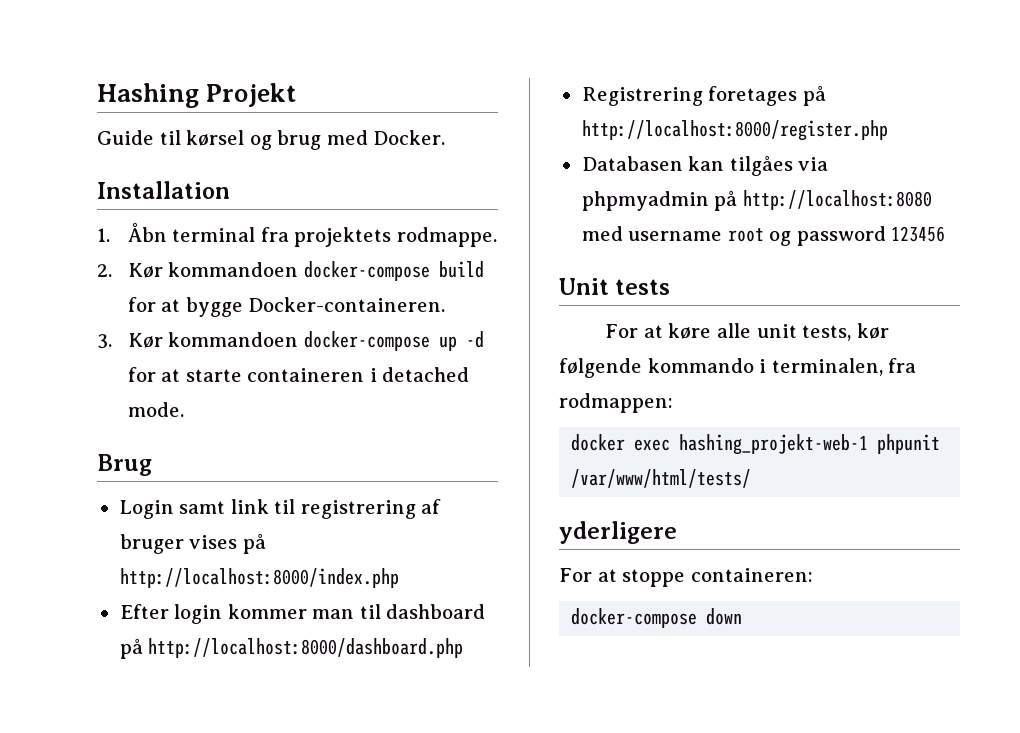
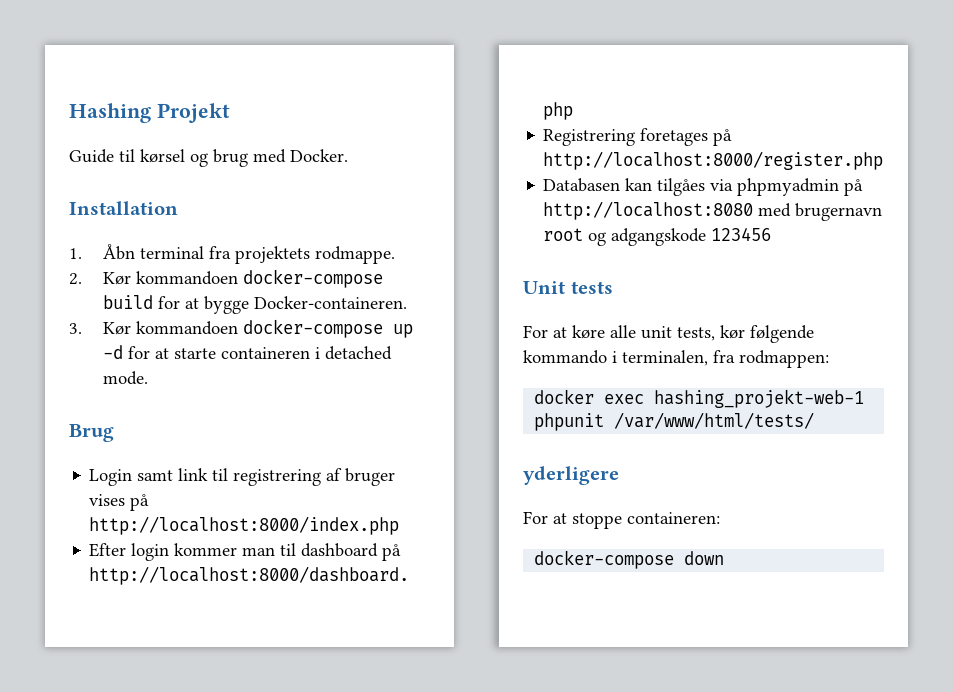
- Databasen kan tilgåes via phpmyadmin på http://localhost:8080 med username root og password 123456
+ Databasen kan tilgåes via phpmyadmin på http://localhost:8080 med brugernavn root og adgangskode 123456

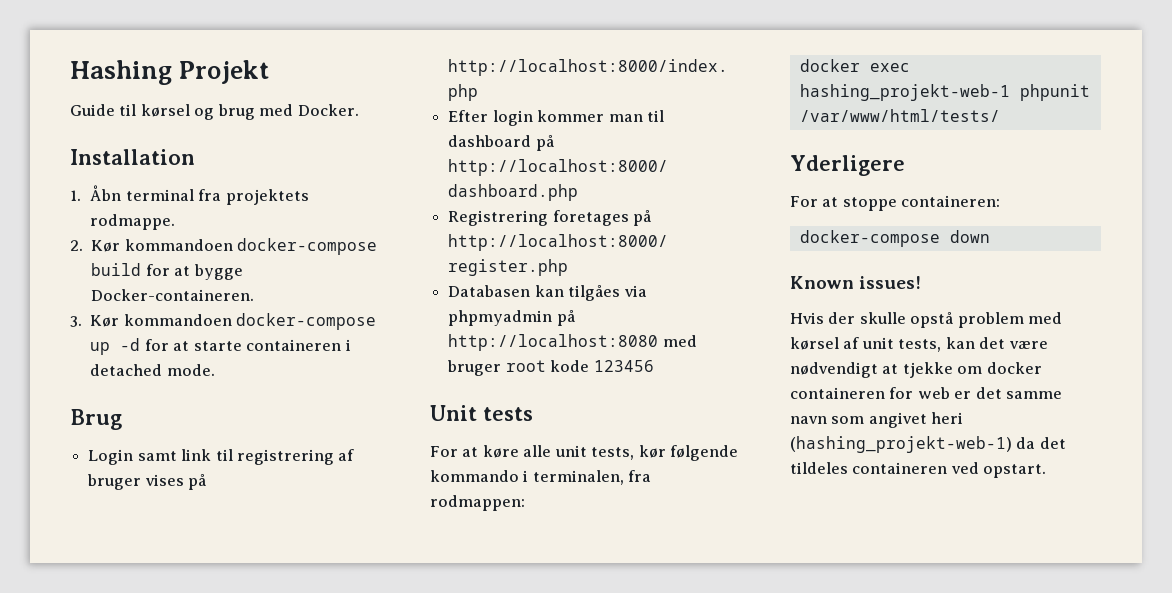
- Databasen kan tilgåes via phpmyadmin på http://localhost:8080 med brugernavn root og adgangskode 123456
+ Databasen kan tilgåes via phpmyadmin på http://localhost:8080 med bruger root kode 123456
- yderligere
+ Yderligere
+ Known issues!
+ Hvis der skulle opstå problem med kørsel af unit tests, kan det være nødvendigt at tjekke om docker containeren for web er det samme navn som angivet heri (hashing_projekt-web-1) da det tildeles containeren ved opstart.

